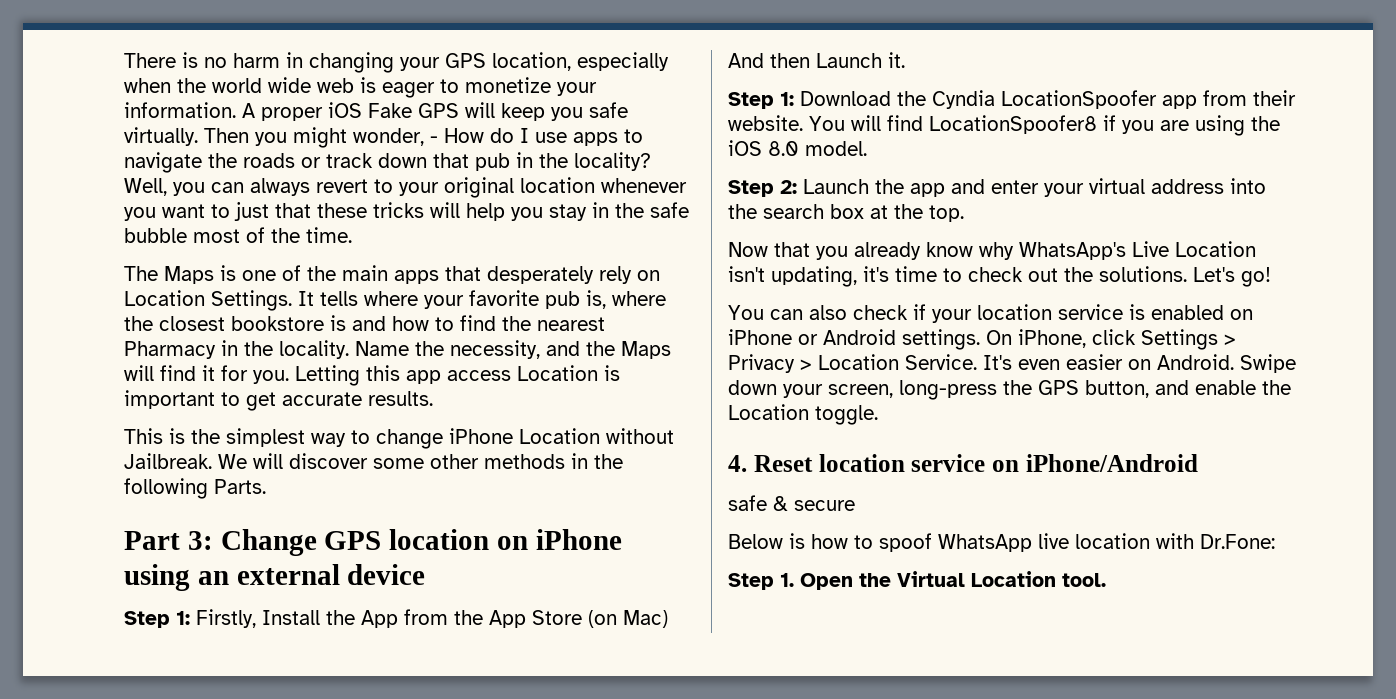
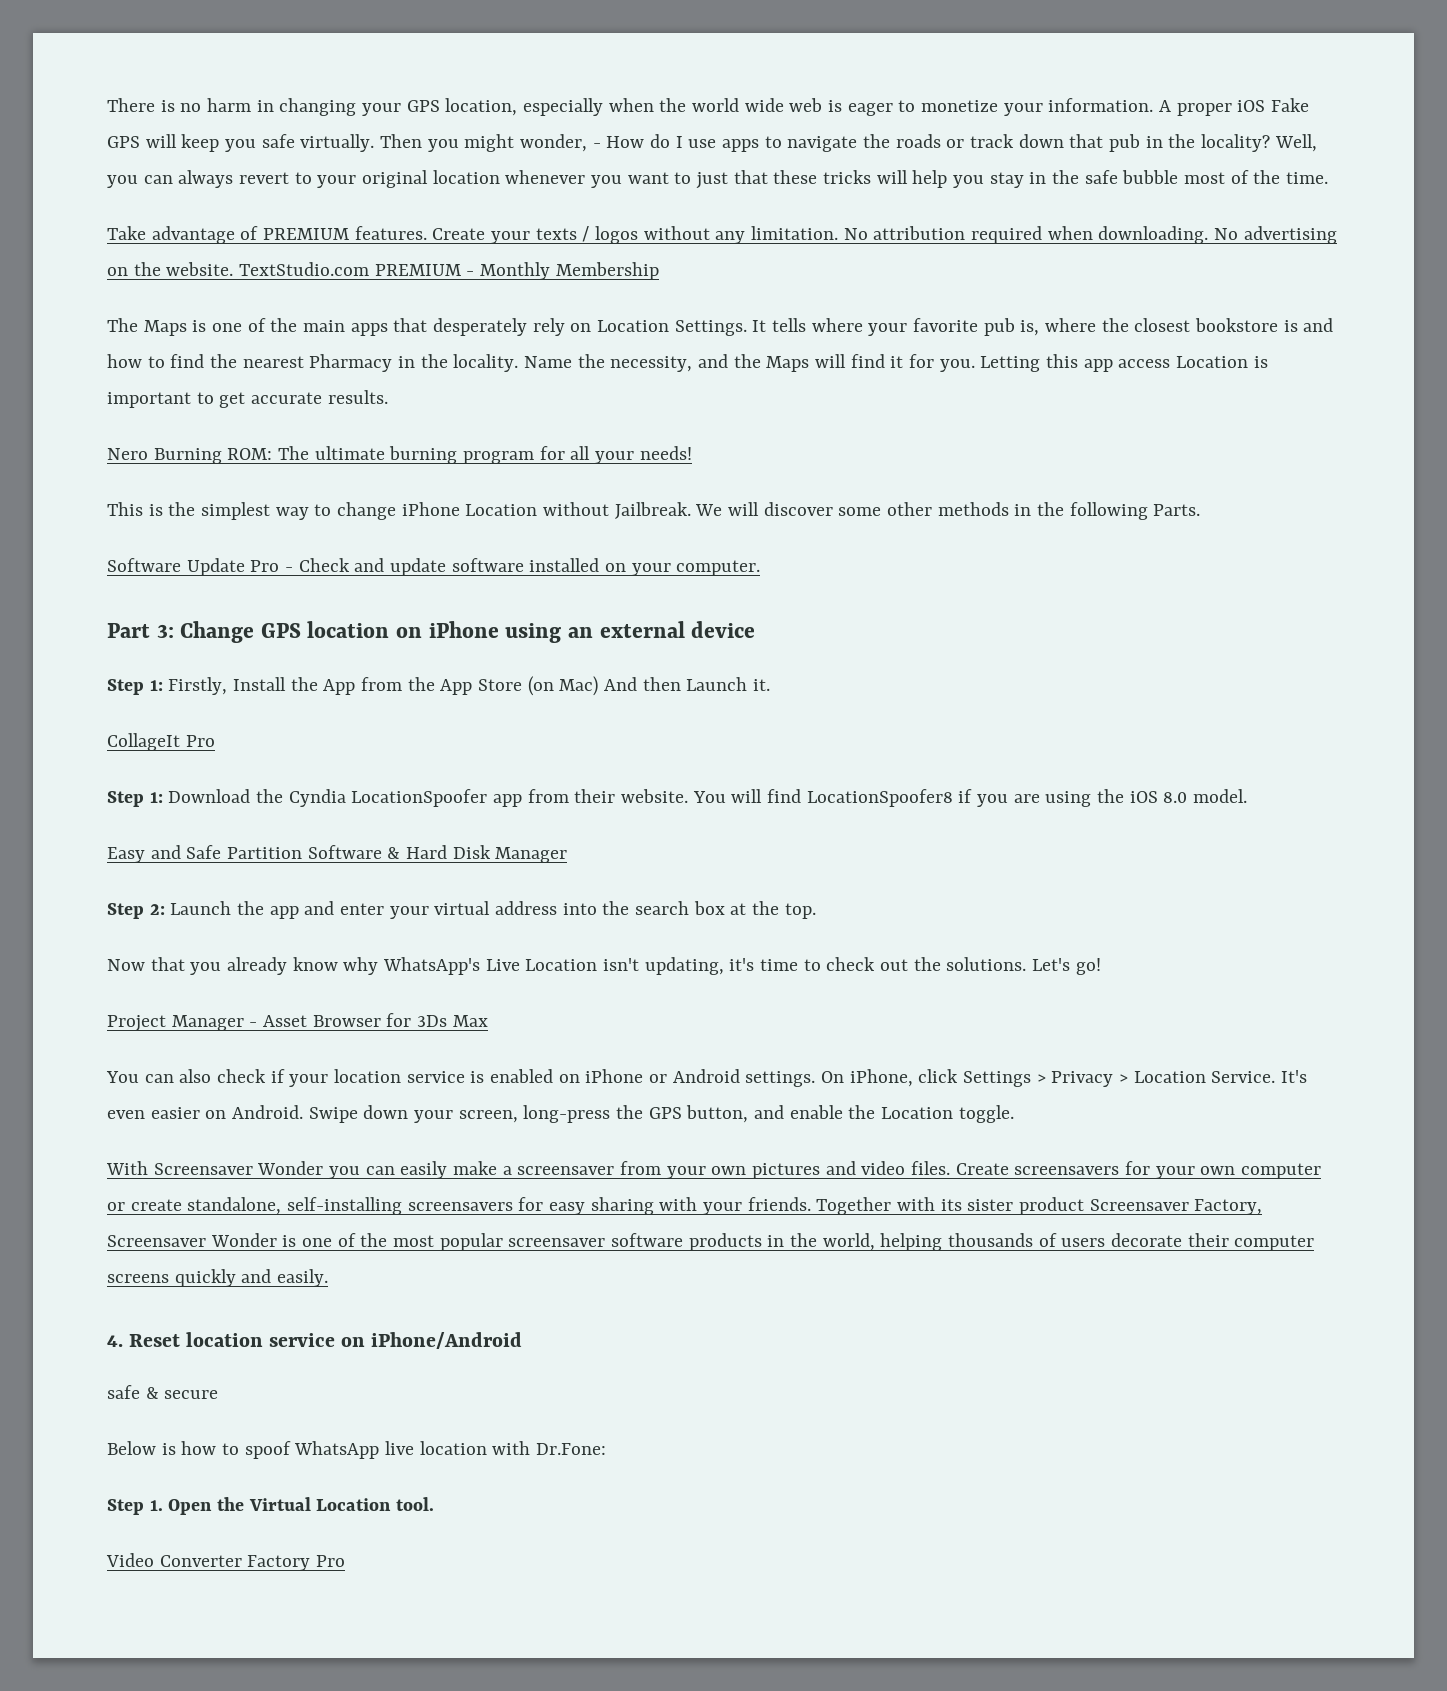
+ Take advantage of PREMIUM features. Create your texts / logos without any limitation. No attribution required when downloading. No advertising on the website. TextStudio.com PREMIUM - Monthly Membership
+ Nero Burning ROM: The ultimate burning program for all your needs!
+ Software Update Pro - Check and update software installed on your computer.
+ CollageIt Pro
+ Easy and Safe Partition Software & Hard Disk Manager
+ Project Manager - Asset Browser for 3Ds Max
+ With Screensaver Wonder you can easily make a screensaver from your own pictures and video files. Create screensavers for your own computer or create standalone, self-installing screensavers for easy sharing with your friends. Together with its sister product Screensaver Factory, Screensaver Wonder is one of the most popular screensaver software products in the world, helping thousands of users decorate their computer screens quickly and easily.
+ Video Converter Factory Pro

